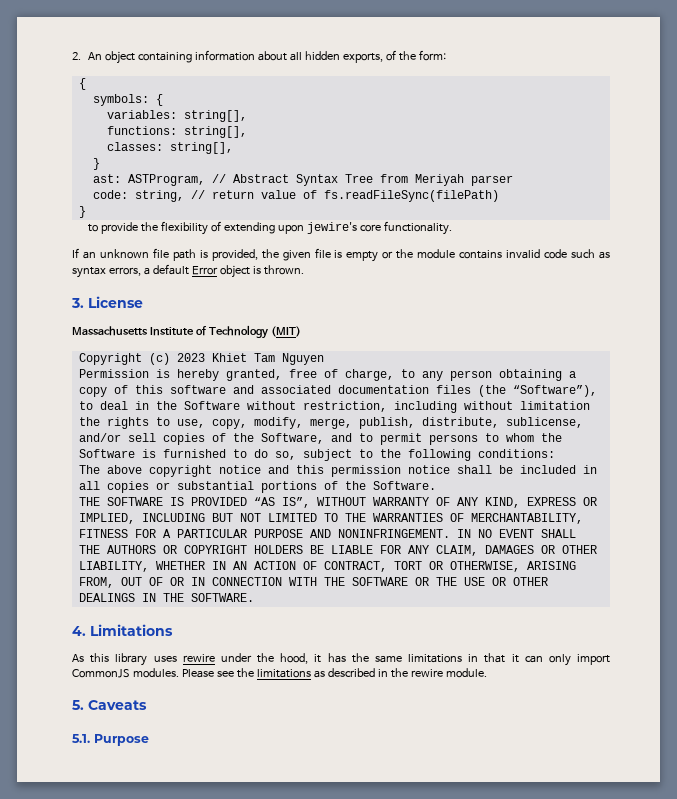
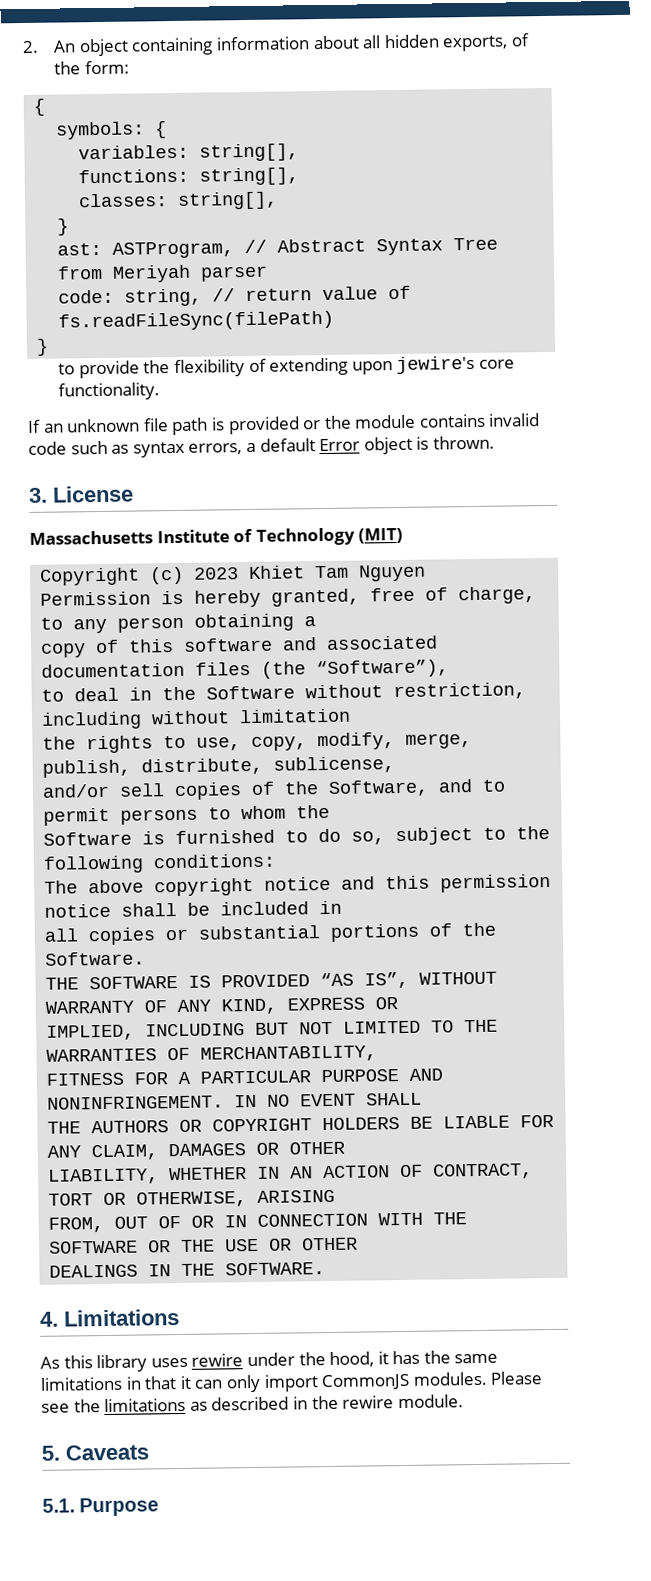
- If an unknown file path is provided, the given file is empty or the module contains invalid code such as syntax errors, a default Error object is thrown.
+ If an unknown file path is provided or the module contains invalid code such as syntax errors, a default Error object is thrown.

